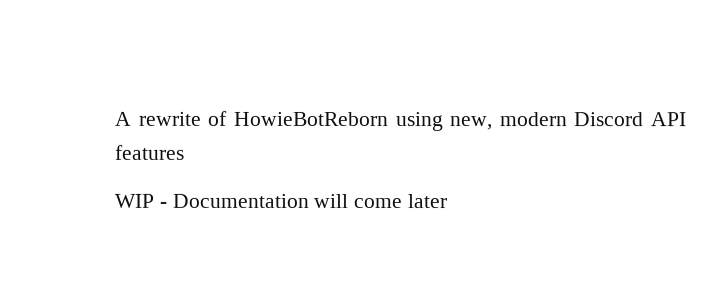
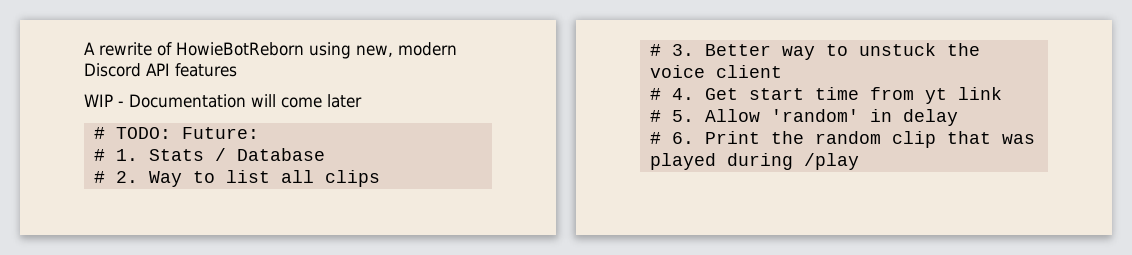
+ # TODO: Future:
+ # 1. Stats / Database
+ # 2. Way to list all clips
+ # 3. Better way to unstuck the voice client
+ # 4. Get start time from yt link
+ # 5. Allow 'random' in delay
+ # 6. Print the random clip that was played during /play

